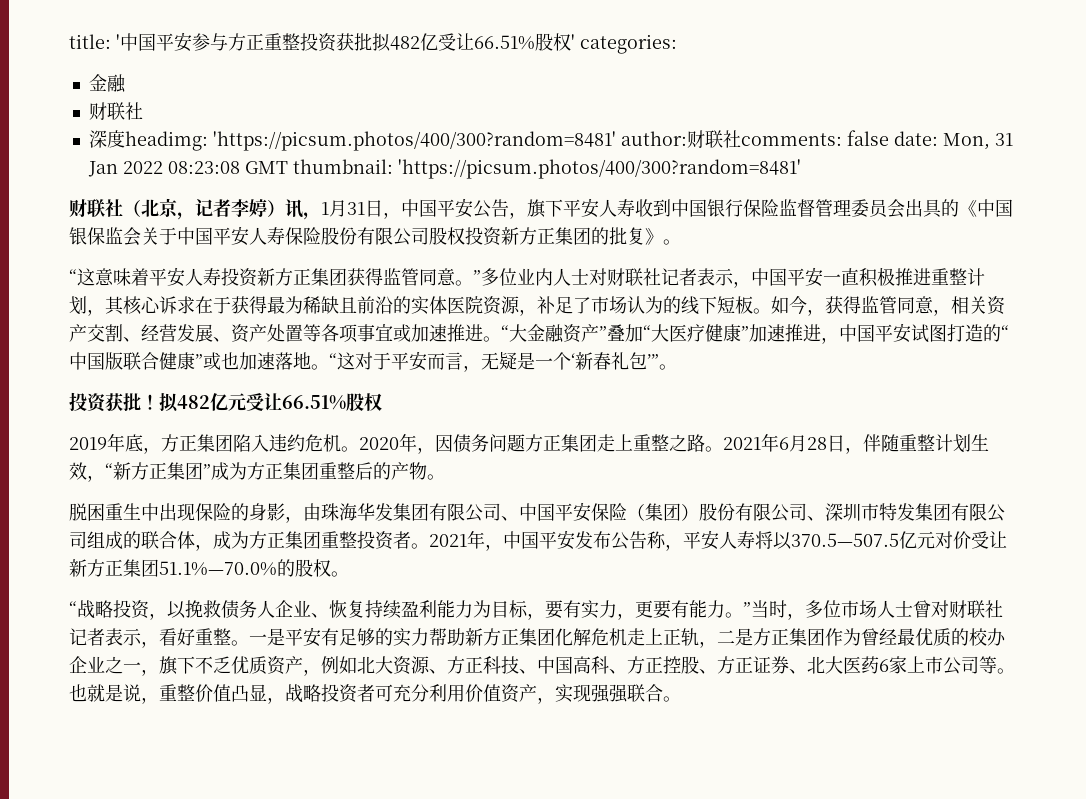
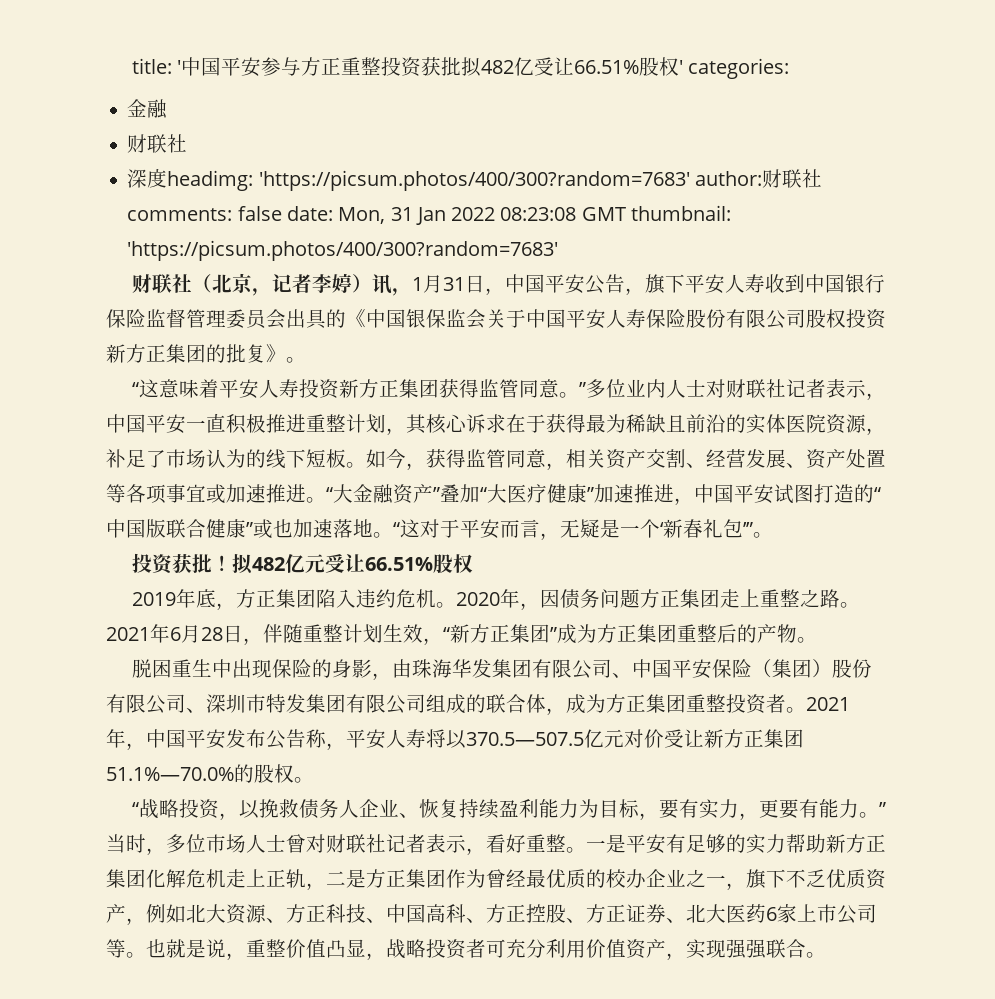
- 深度headimg: 'https://picsum.photos/400/300?random=8481' author:财联社comments: false date: Mon, 31 Jan 2022 08:23:08 GMT thumbnail: 'https://picsum.photos/400/300?random=8481'
+ 深度headimg: 'https://picsum.photos/400/300?random=7683' author:财联社comments: false date: Mon, 31 Jan 2022 08:23:08 GMT thumbnail: 'https://picsum.photos/400/300?random=7683'

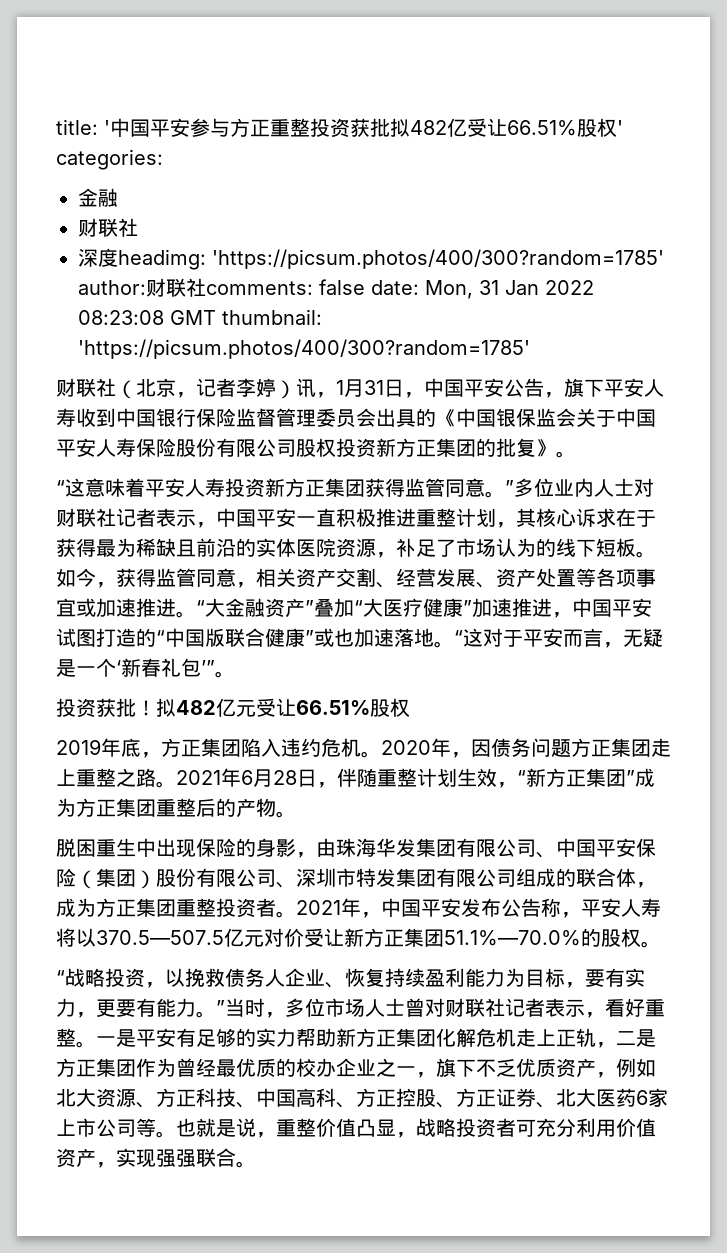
- 深度headimg: 'https://picsum.photos/400/300?random=7683' author:财联社comments: false date: Mon, 31 Jan 2022 08:23:08 GMT thumbnail: 'https://picsum.photos/400/300?random=7683'
+ 深度headimg: 'https://picsum.photos/400/300?random=1785' author:财联社comments: false date: Mon, 31 Jan 2022 08:23:08 GMT thumbnail: 'https://picsum.photos/400/300?random=1785'

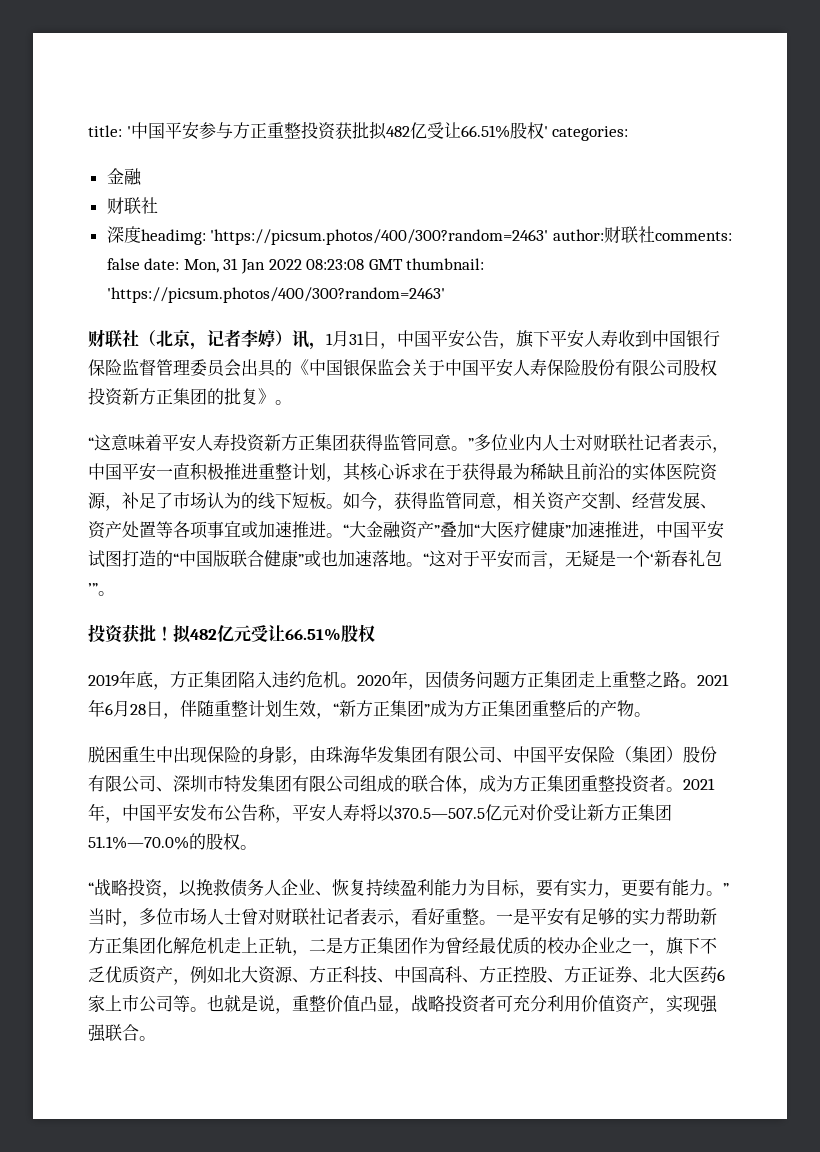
- 深度headimg: 'https://picsum.photos/400/300?random=1785' author:财联社comments: false date: Mon, 31 Jan 2022 08:23:08 GMT thumbnail: 'https://picsum.photos/400/300?random=1785'
+ 深度headimg: 'https://picsum.photos/400/300?random=2463' author:财联社comments: false date: Mon, 31 Jan 2022 08:23:08 GMT thumbnail: 'https://picsum.photos/400/300?random=2463'

